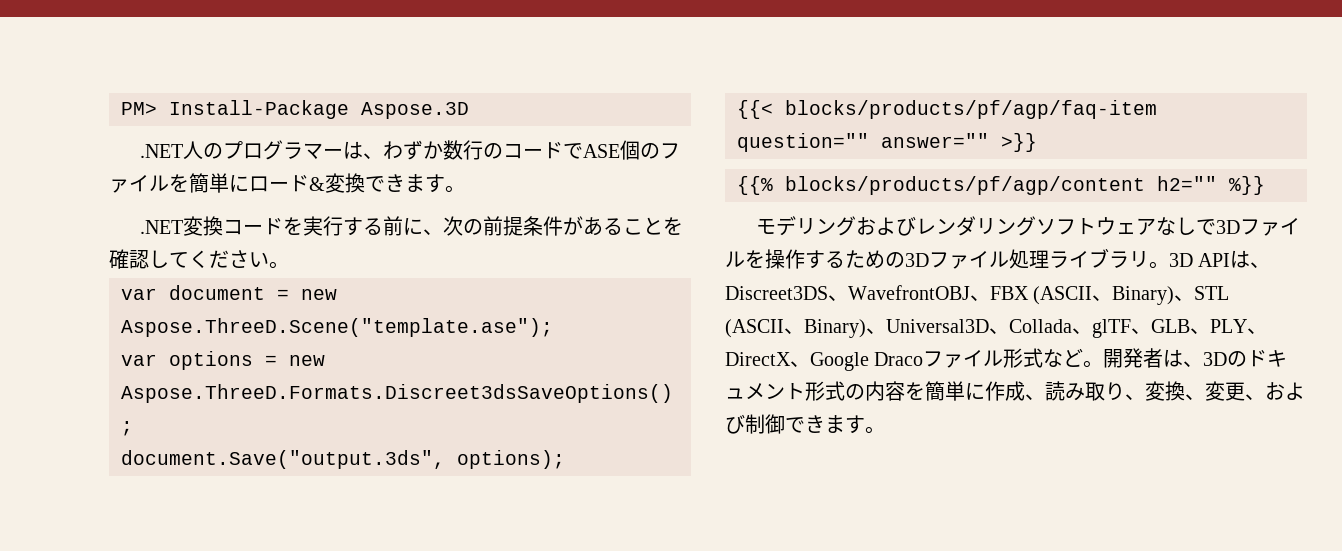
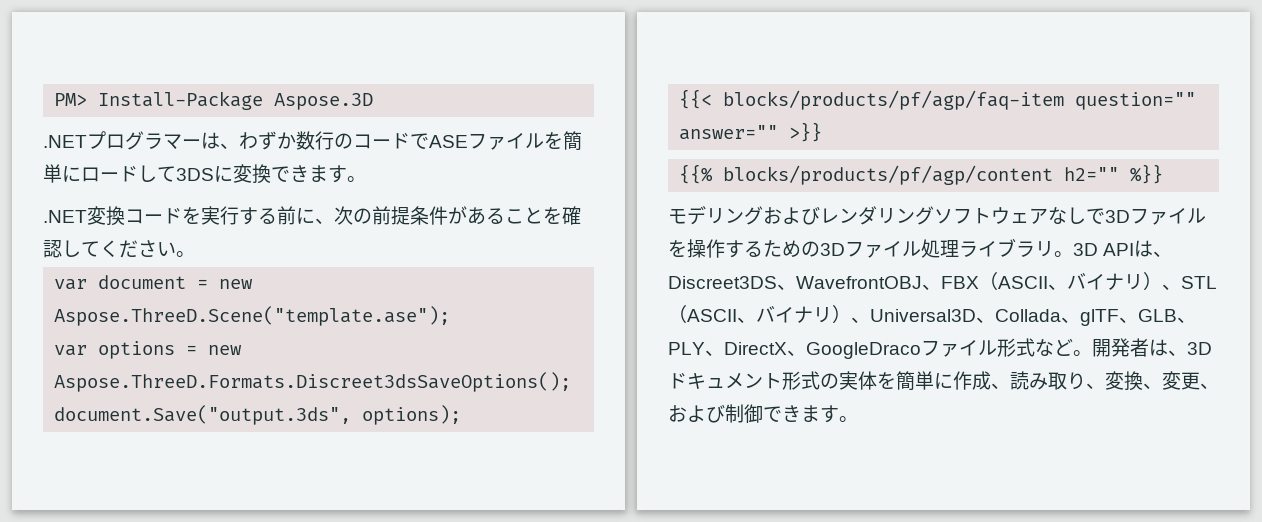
- .NET人のプログラマーは、わずか数行のコードでASE個のファイルを簡単にロード&変換できます。
+ .NETプログラマーは、わずか数行のコードでASEファイルを簡単にロードして3DSに変換できます。
- 3D APIは、Discreet3DS、WavefrontOBJ、FBX (ASCII、Binary)、STL (ASCII、Binary)、Universal3D、Collada、glTF、GLB、PLY、DirectX、Google Dracoファイル形式など。
+ 3D APIは、Discreet3DS、WavefrontOBJ、FBX（ASCII、バイナリ）、STL（ASCII、バイナリ）、Universal3D、Collada、glTF、GLB、PLY、DirectX、GoogleDracoファイル形式など。
- 開発者は、3Dのドキュメント形式の内容を簡単に作成、読み取り、変換、変更、および制御できます。
+ 開発者は、3Dドキュメント形式の実体を簡単に作成、読み取り、変換、変更、および制御できます。

